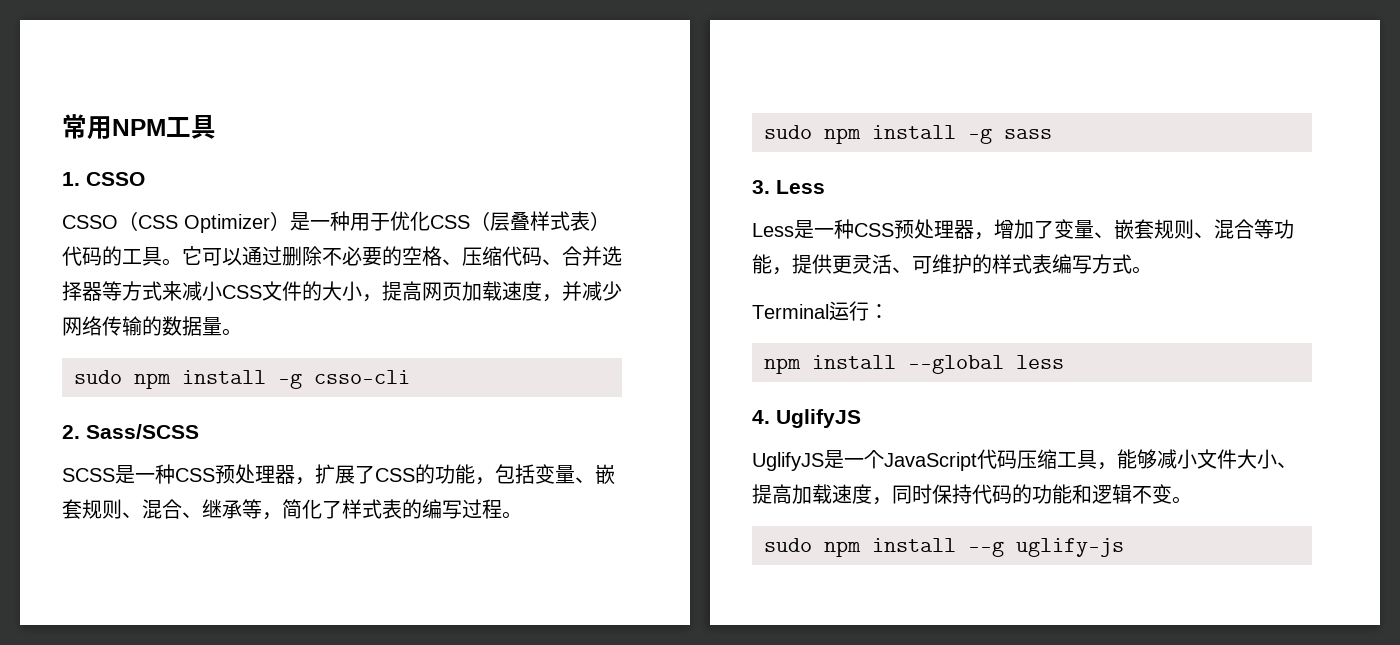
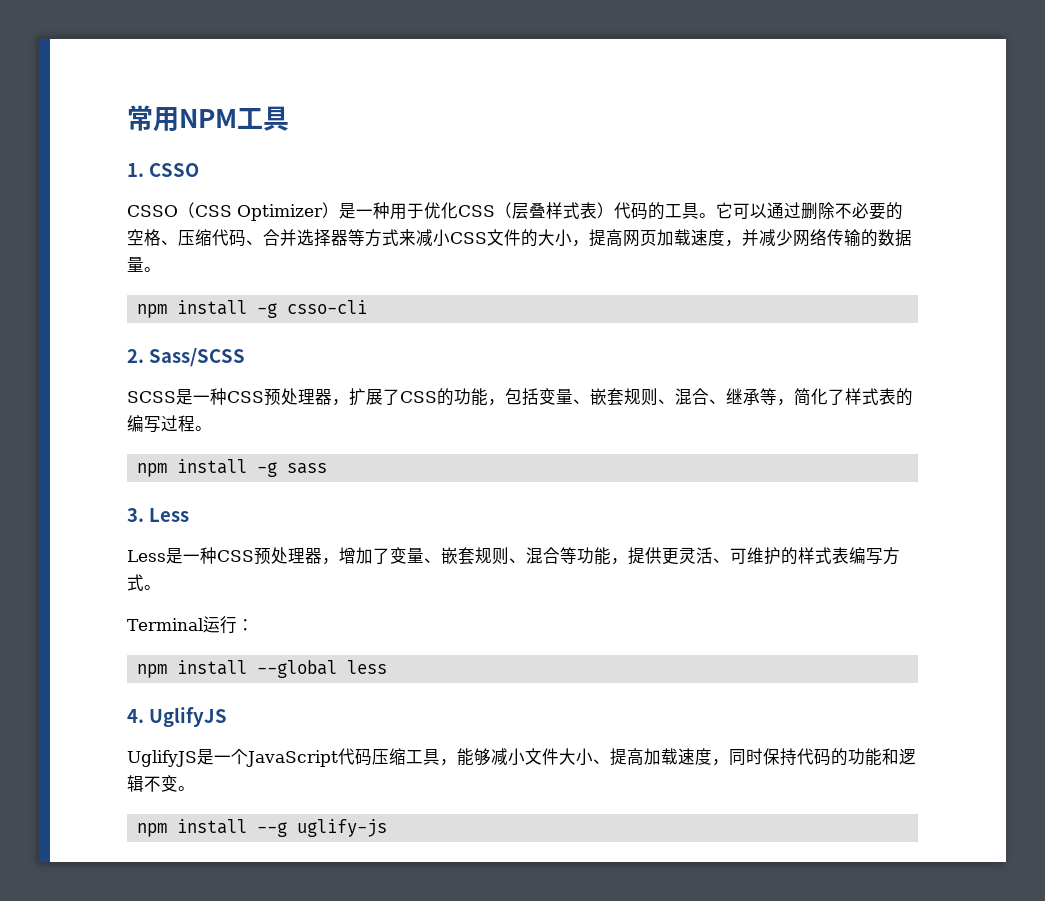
- sudo npm install -g csso-cli
+ npm install -g csso-cli
- sudo npm install -g sass
+ npm install -g sass
- sudo npm install --g uglify-js
+ npm install --g uglify-js

